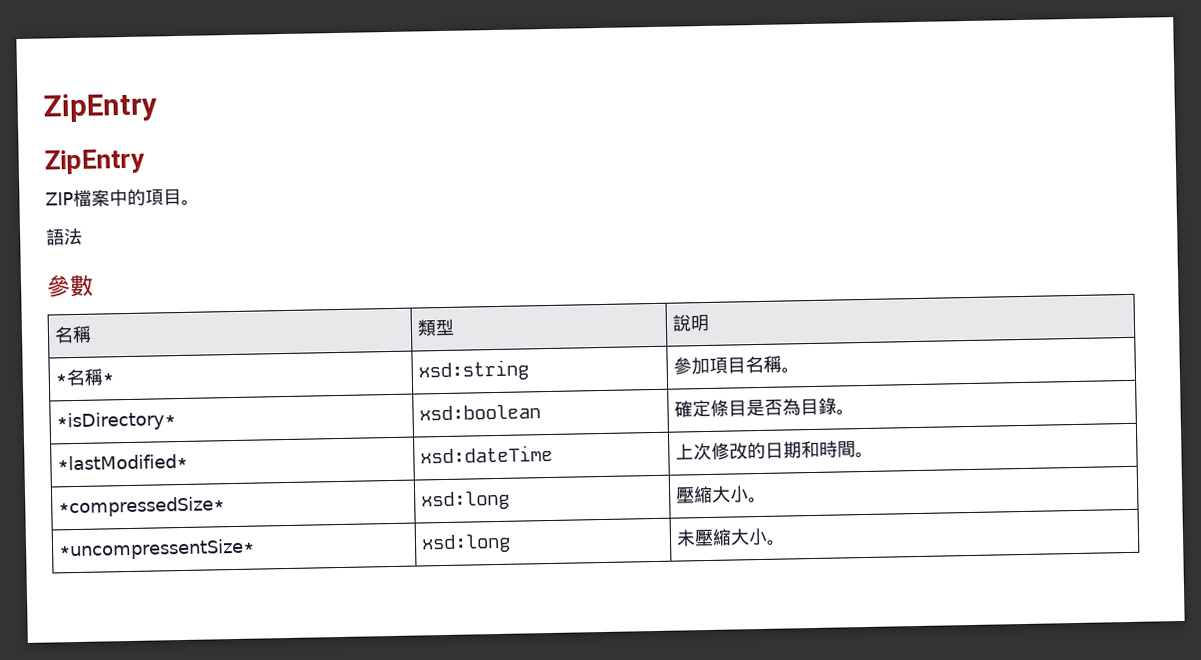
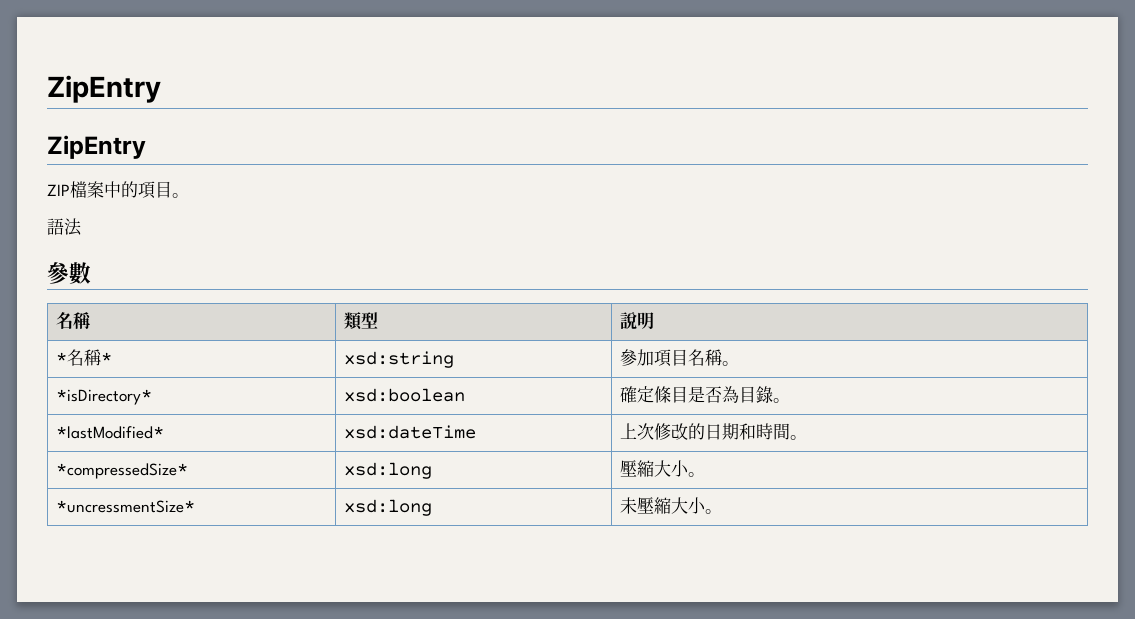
- *uncompressentSize* | xsd:long | 未壓縮大小。
+ *uncressmentSize* | xsd:long | 未壓縮大小。

